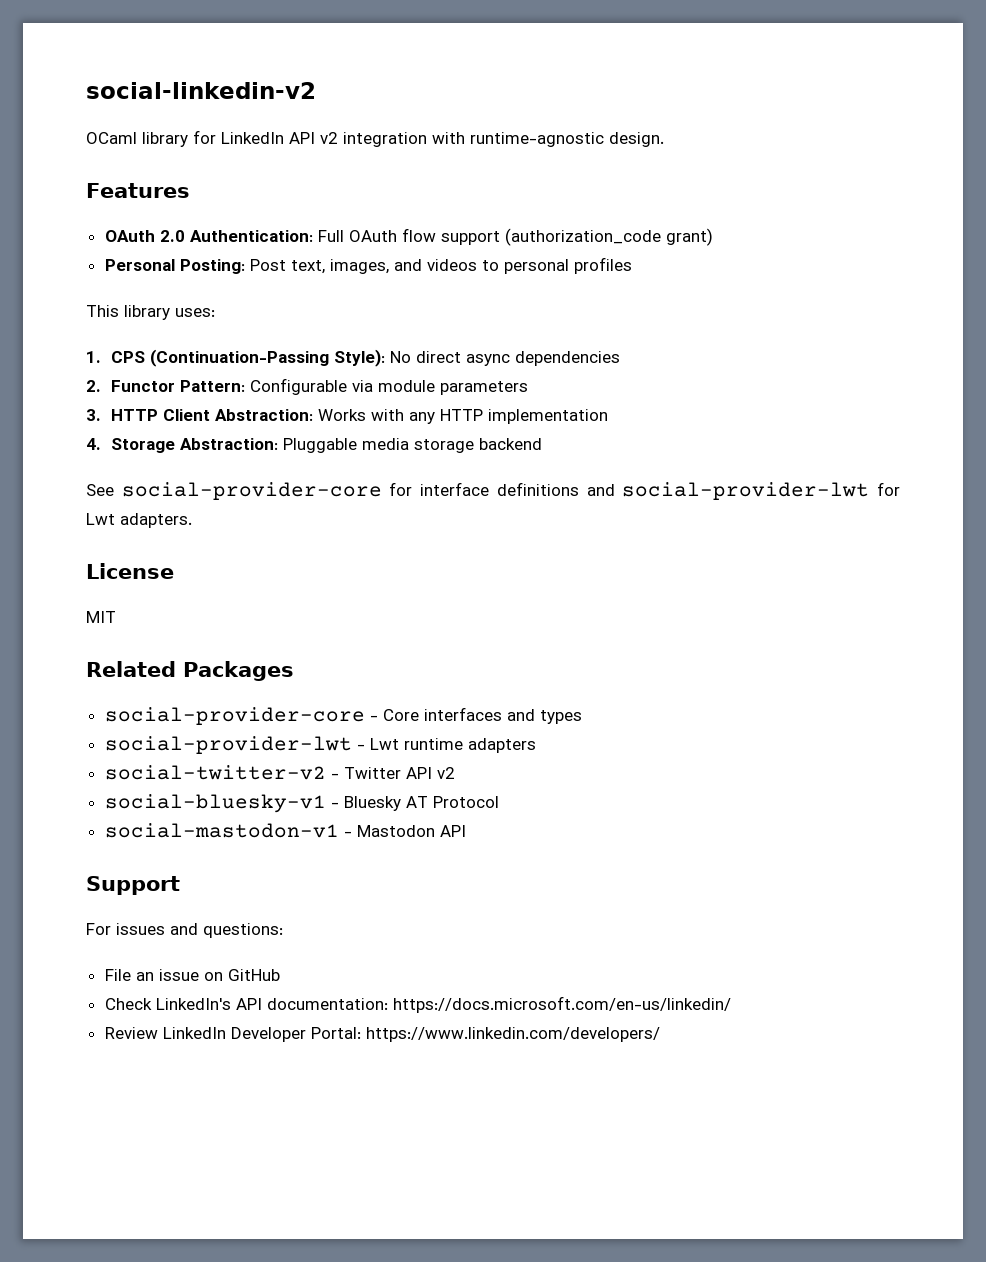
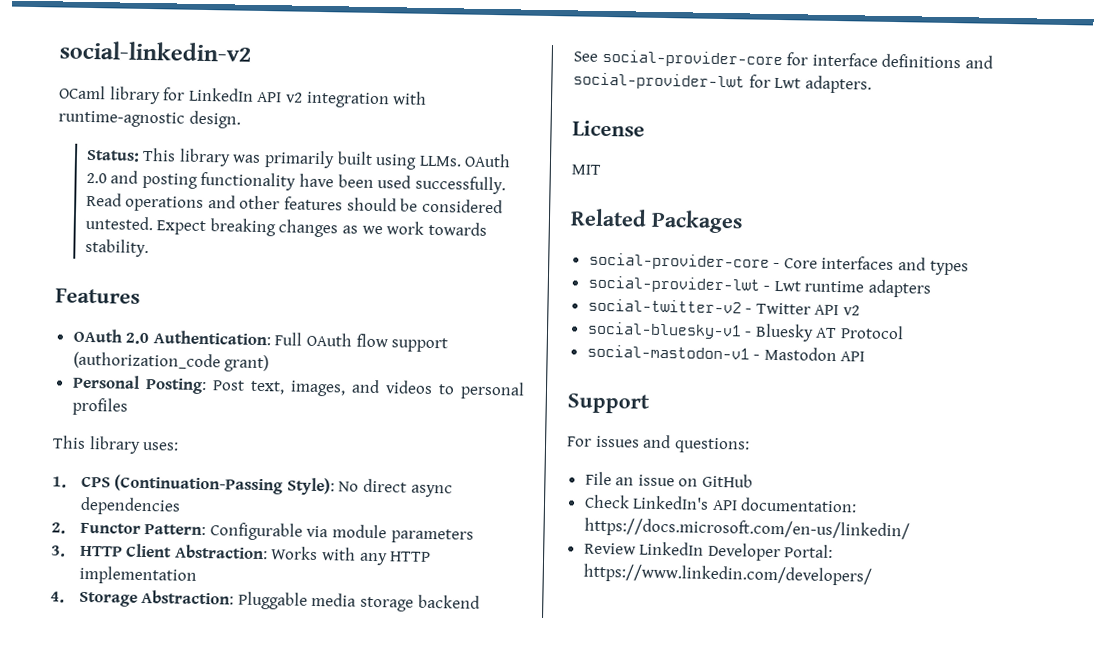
+ Status: This library was primarily built using LLMs. OAuth 2.0 and posting functionality have been used successfully. Read operations and other features should be considered untested. Expect breaking changes as we work towards stability.

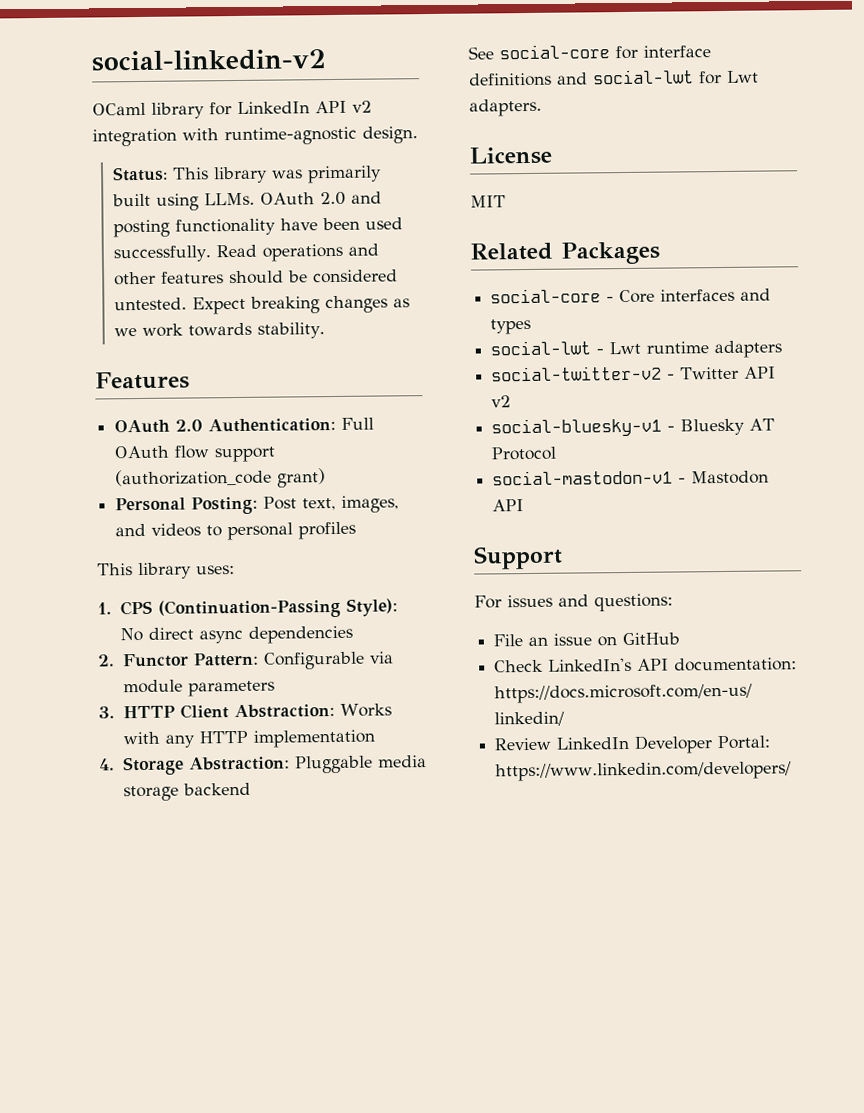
- See social-provider-core for interface definitions and social-provider-lwt for Lwt adapters.
+ See social-core for interface definitions and social-lwt for Lwt adapters.
- social-provider-core - Core interfaces and types
+ social-core - Core interfaces and types
- social-provider-lwt - Lwt runtime adapters
+ social-lwt - Lwt runtime adapters

